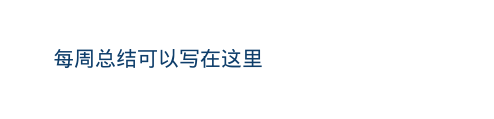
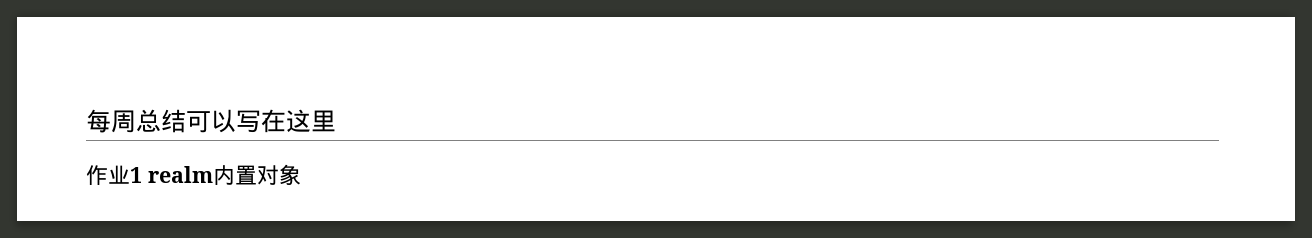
+ 作业1 realm内置对象

